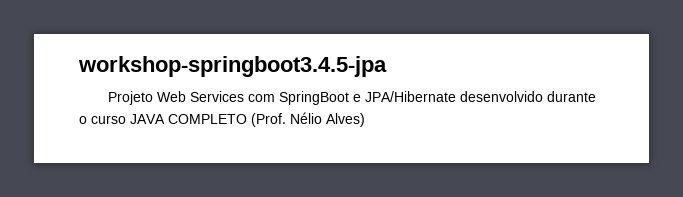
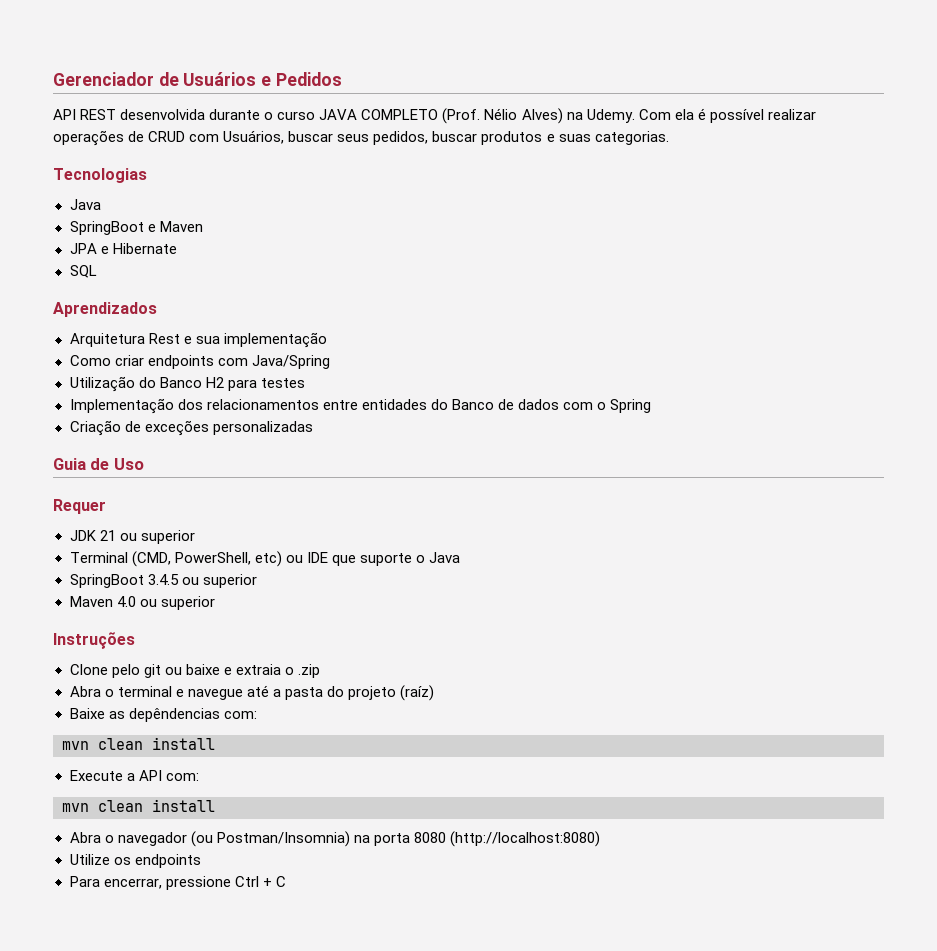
- workshop-springboot3.4.5-jpa
- Projeto Web Services com SpringBoot e JPA/Hibernate desenvolvido durante o curso JAVA COMPLETO (Prof. Nélio Alves)
+ Gerenciador de Usuários e Pedidos
+ API REST desenvolvida durante o curso JAVA COMPLETO (Prof. Nélio Alves) na Udemy. Com ela é possível realizar operações de CRUD com Usuários, buscar seus pedidos, buscar produtos e suas categorias.
+ Tecnologias
+ Java
+ SpringBoot e Maven
+ JPA e Hibernate
+ SQL
+ Aprendizados
+ Arquitetura Rest e sua implementação
+ Como criar endpoints com Java/Spring
+ Utilização do Banco H2 para testes
+ Implementação dos relacionamentos entre entidades do Banco de dados com o Spring
+ Criação de exceções personalizadas
+ Guia de Uso
+ Requer
+ JDK 21 ou superior
+ Terminal (CMD, PowerShell, etc) ou IDE que suporte o Java
+ SpringBoot 3.4.5 ou superior
+ Maven 4.0 ou superior
+ Instruções
+ Clone pelo git ou baixe e extraia o .zip
+ Abra o terminal e navegue até a pasta do projeto (raíz)
+ Baixe as depêndencias com:
+ mvn clean install
+ Execute a API com:
+ mvn clean install
+ Abra o navegador (ou Postman/Insomnia) na porta 8080 (http://localhost:8080)
+ Utilize os endpoints
+ Para encerrar, pressione Ctrl + C

